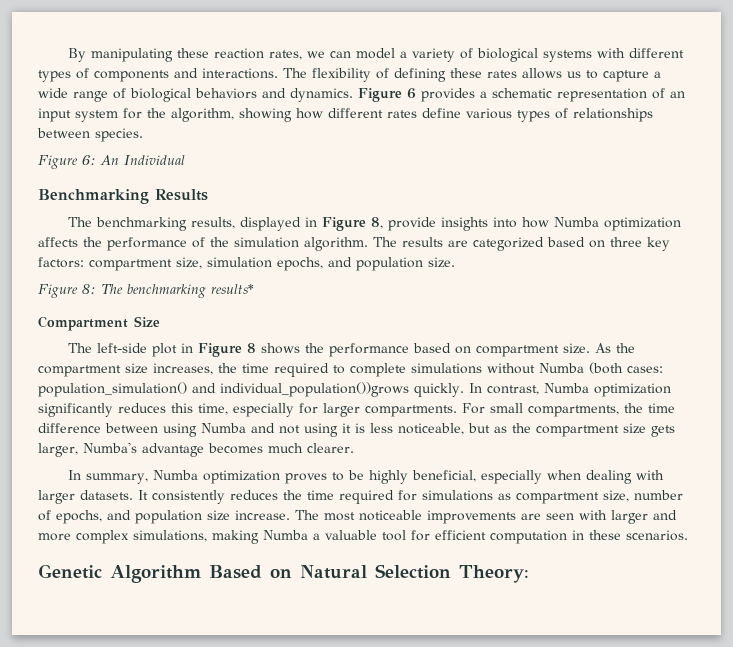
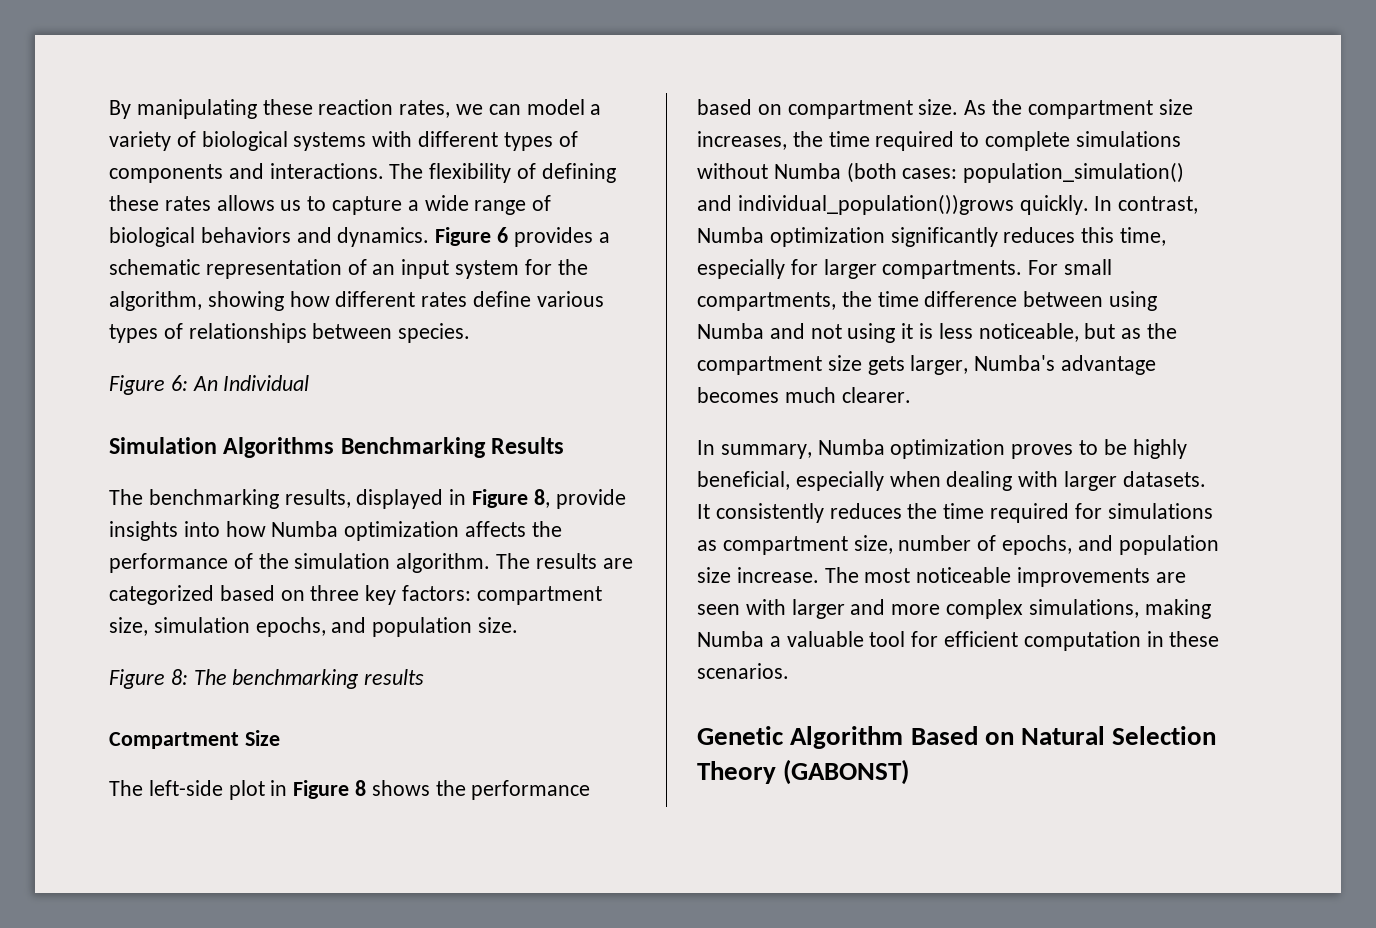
- Benchmarking Results
+ Simulation Algorithms Benchmarking Results
- Figure 8: The benchmarking results*
+ Figure 8: The benchmarking results
- Genetic Algorithm Based on Natural Selection Theory:
+ Genetic Algorithm Based on Natural Selection Theory (GABONST)

